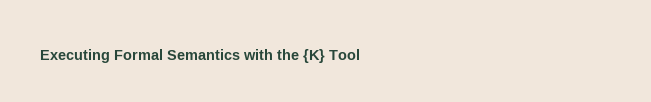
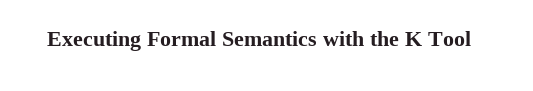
- Executing Formal Semantics with the {K} Tool
+ Executing Formal Semantics with the K Tool

